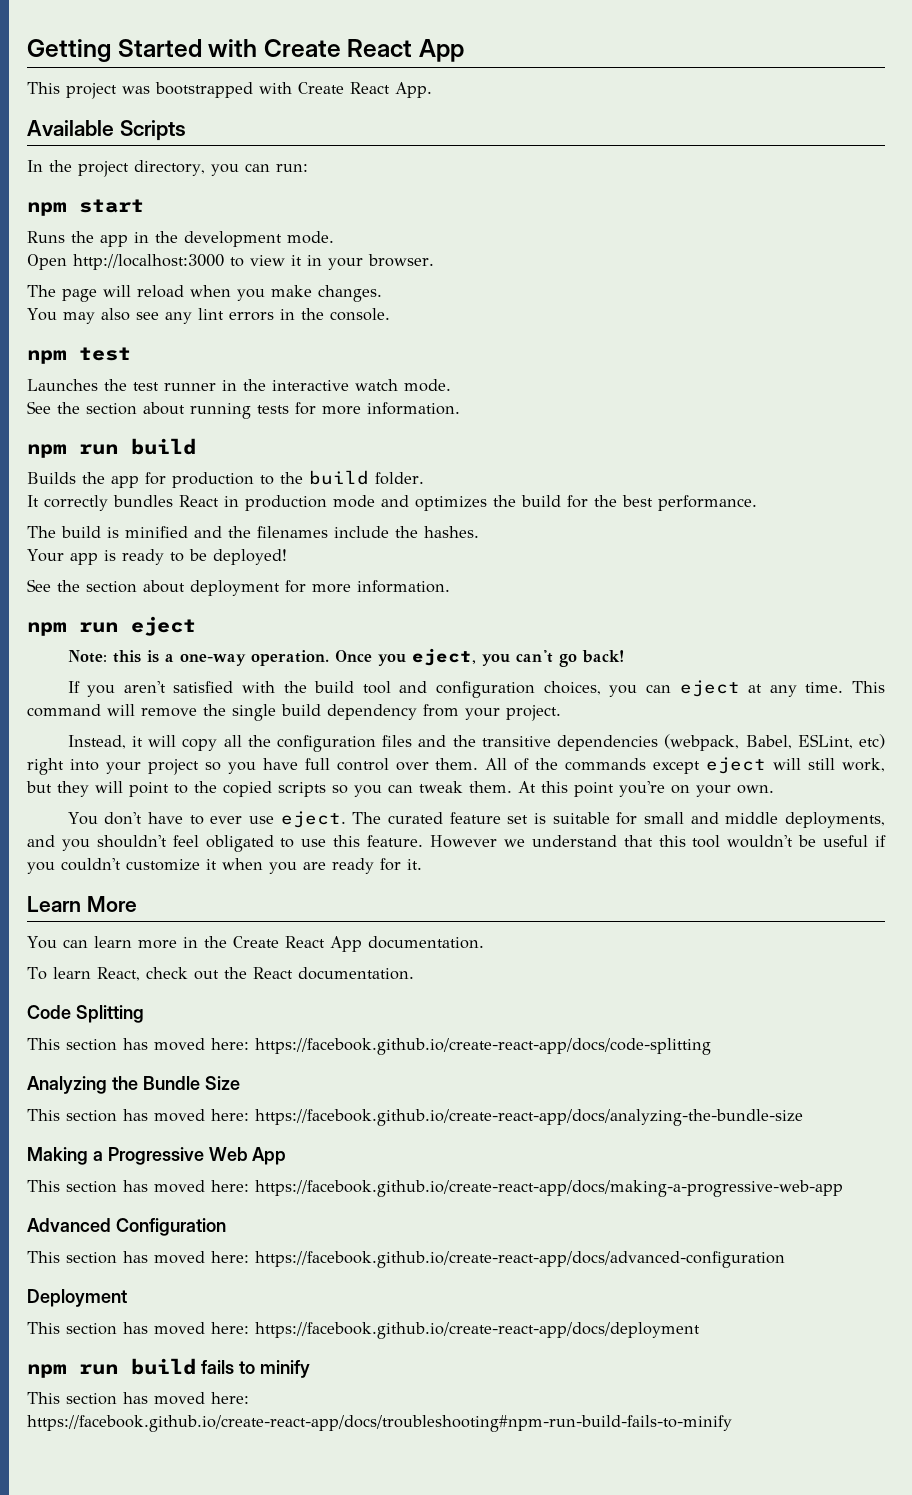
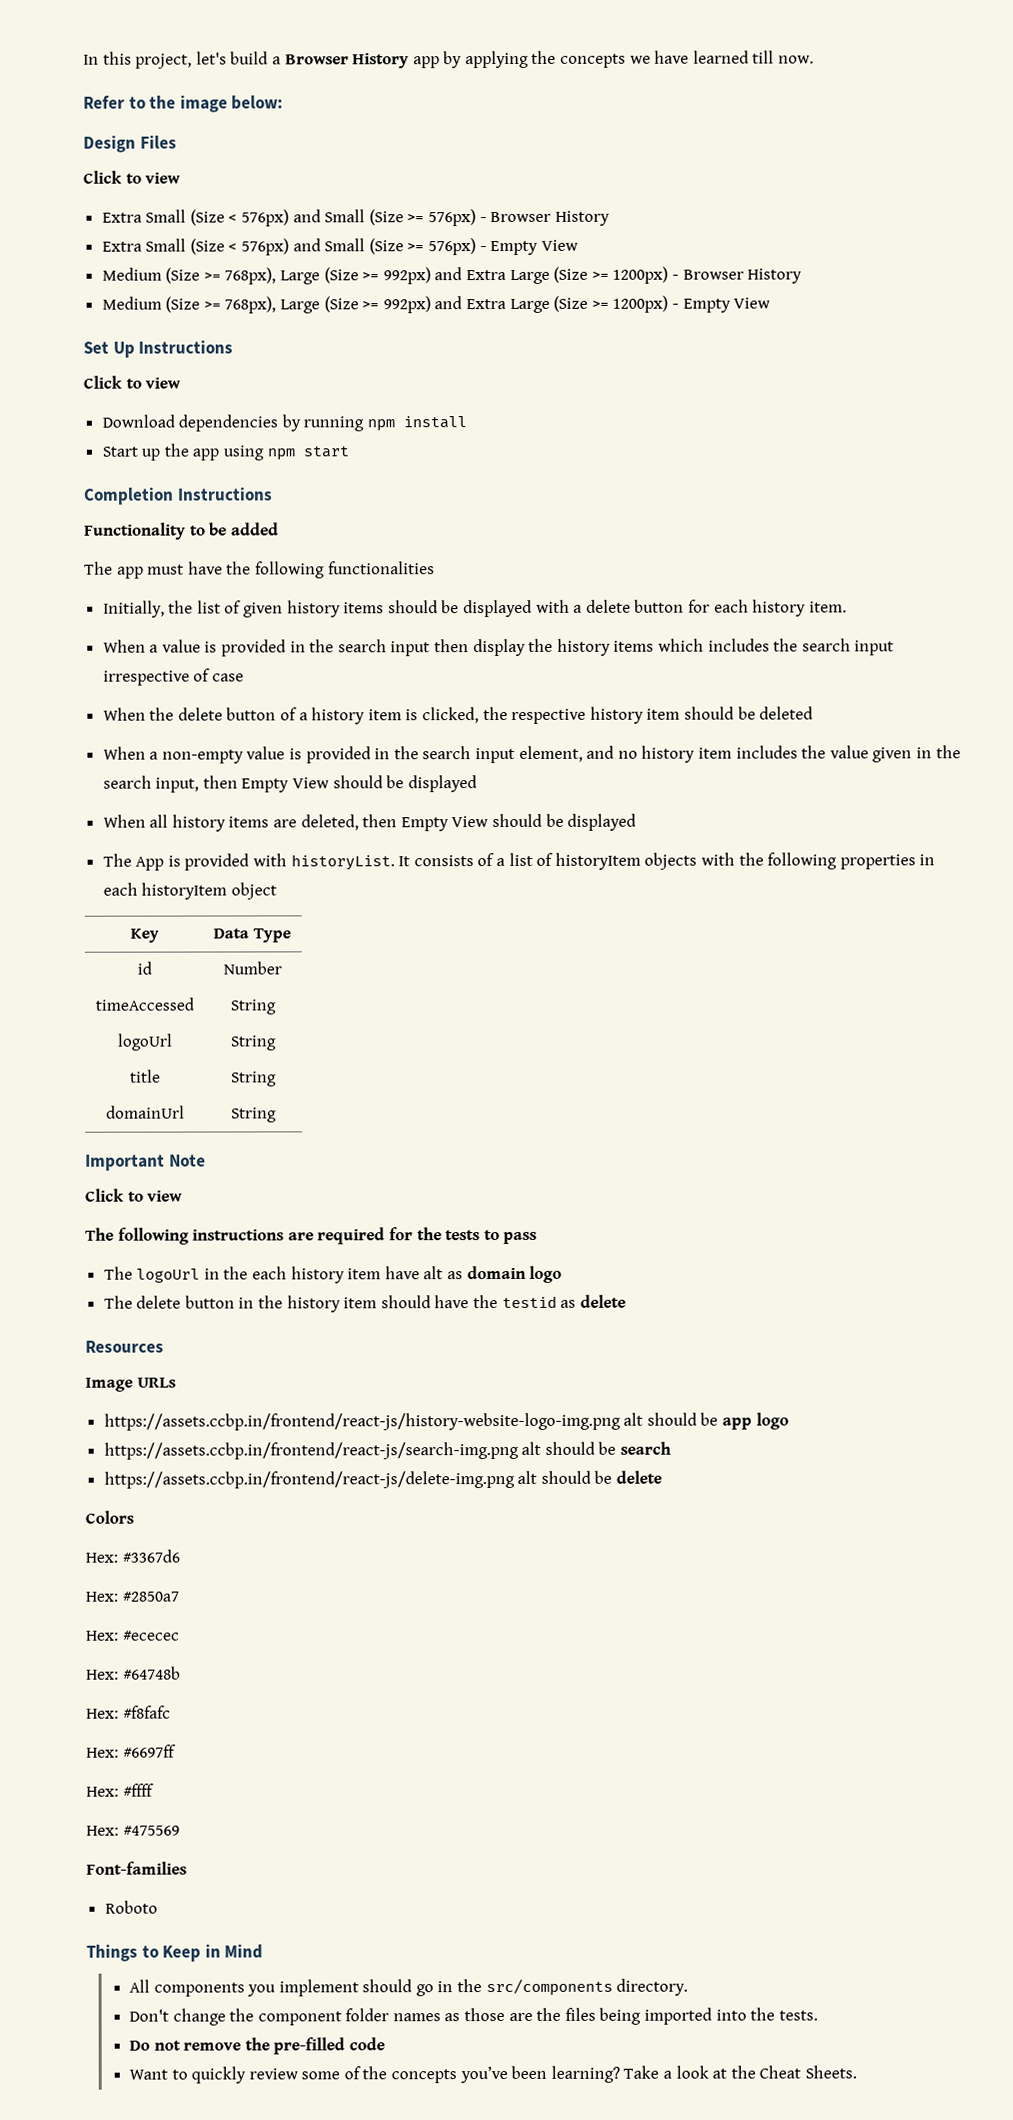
- Getting Started with Create React App
- This project was bootstrapped with Create React App.
- Available Scripts
- In the project directory, you can run:
- npm start
- Runs the app in the development mode.
- Open http://localhost:3000 to view it in your browser.
- The page will reload when you make changes.
- You may also see any lint errors in the console.
- npm test
- Launches the test runner in the interactive watch mode.
- See the section about running tests for more information.
- npm run build
- Builds the app for production to the build folder.
- It correctly bundles React in production mode and optimizes the build for the best performance.
- The build is minified and the filenames include the hashes.
- Your app is ready to be deployed!
- See the section about deployment for more information.
- npm run eject
- Note: this is a one-way operation. Once you eject, you can't go back!
- If you aren't satisfied with the build tool and configuration choices, you can eject at any time. This command will remove the single build dependency from your project.
- Instead, it will copy all the configuration files and the transitive dependencies (webpack, Babel, ESLint, etc) right into your project so you have full control over them. All of the commands except eject will still work, but they will point to the copied scripts so you can tweak them. At this point you're on your own.
- You don't have to ever use eject. The curated feature set is suitable for small and middle deployments, and you shouldn't feel obligated to use this feature. However we understand that this tool wouldn't be useful if you couldn't customize it when you are ready for it.
- Learn More
- You can learn more in the Create React App documentation.
- To learn React, check out the React documentation.
- Code Splitting
- This section has moved here: https://facebook.github.io/create-react-app/docs/code-splitting
- Analyzing the Bundle Size
- This section has moved here: https://facebook.github.io/create-react-app/docs/analyzing-the-bundle-size
- Making a Progressive Web App
- This section has moved here: https://facebook.github.io/create-react-app/docs/making-a-progressive-web-app
- Advanced Configuration
- This section has moved here: https://facebook.github.io/create-react-app/docs/advanced-configuration
- Deployment
- This section has moved here: https://facebook.github.io/create-react-app/docs/deployment
- npm run build fails to minify
- This section has moved here: https://facebook.github.io/create-react-app/docs/troubleshooting#npm-run-build-fails-to-minify
+ In this project, let's build a Browser History app by applying the concepts we have learned till now.
+ Refer to the image below:
+ Design Files
+ Click to view
+ Extra Small (Size < 576px) and Small (Size >= 576px) - Browser History
+ Extra Small (Size < 576px) and Small (Size >= 576px) - Empty View
+ Medium (Size >= 768px), Large (Size >= 992px) and Extra Large (Size >= 1200px) - Browser History
+ Medium (Size >= 768px), Large (Size >= 992px) and Extra Large (Size >= 1200px) - Empty View
+ Set Up Instructions
+ Click to view
+ Download dependencies by running npm install
+ Start up the app using npm start
+ Completion Instructions
+ Functionality to be added
+ The app must have the following functionalities
+ Initially, the list of given history items should be displayed with a delete button for each history item.
+ When a value is provided in the search input then display the history items which includes the search input irrespective of case
+ When the delete button of a history item is clicked, the respective history item should be deleted
+ When a non-empty value is provided in the search input element, and no history item includes the value given in the search input, then Empty View should be displayed
+ When all history items are deleted, then Empty View should be displayed
+ The App is provided with historyList. It consists of a list of historyItem objects with the following properties in each historyItem object
+ Key | Data Type
+ id | Number
+ timeAccessed | String
+ logoUrl | String
+ title | String
+ domainUrl | String
+ Important Note
+ Click to view
+ The following instructions are required for the tests to pass
+ The logoUrl in the each history item have alt as domain logo
+ The delete button in the history item should have the testid as delete
+ Resources
+ Image URLs
+ https://assets.ccbp.in/frontend/react-js/history-website-logo-img.png alt should be app logo
+ https://assets.ccbp.in/frontend/react-js/search-img.png alt should be search
+ https://assets.ccbp.in/frontend/react-js/delete-img.png alt should be delete
+ Colors
+ Hex: #3367d6
+ Hex: #2850a7
+ Hex: #ececec
+ Hex: #64748b
+ Hex: #f8fafc
+ Hex: #6697ff
+ Hex: #ffff
+ Hex: #475569
+ Font-families
+ Roboto
+ Things to Keep in Mind
+ All components you implement should go in the src/components directory.
+ Don't change the component folder names as those are the files being imported into the tests.
+ Do not remove the pre-filled code
+ Want to quickly review some of the concepts you’ve been learning? Take a look at the Cheat Sheets.

